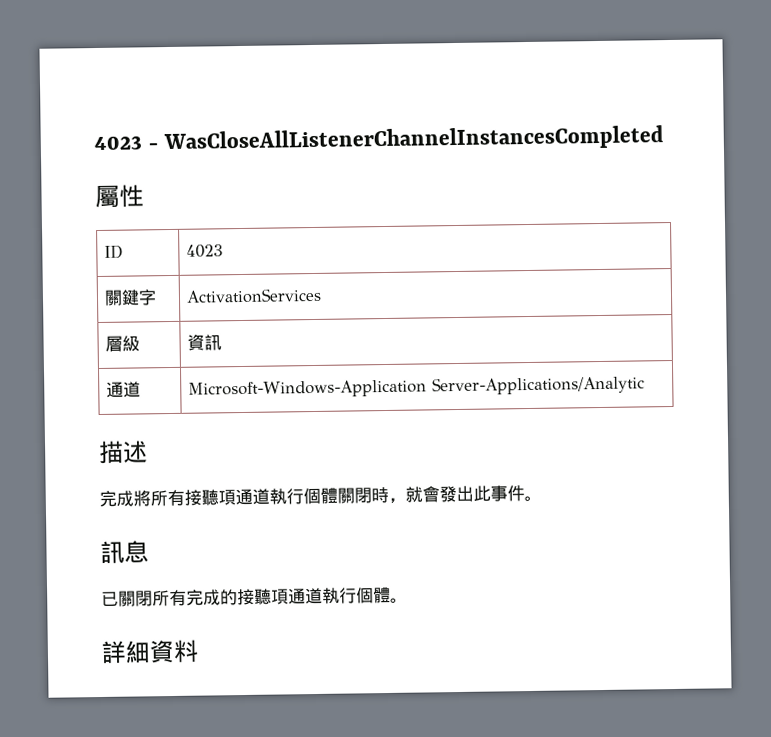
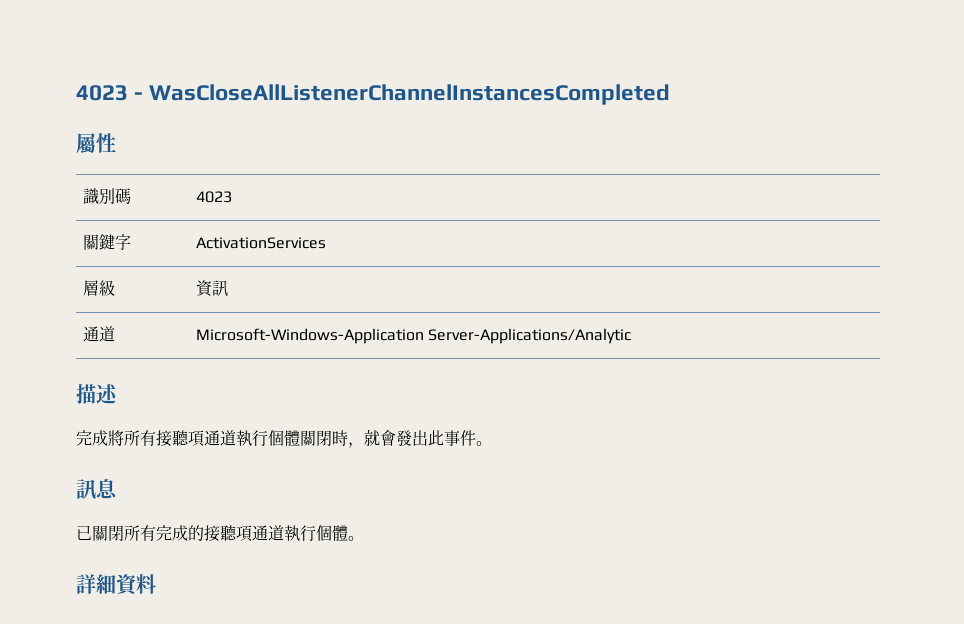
- ID | 4023
+ 識別碼 | 4023

